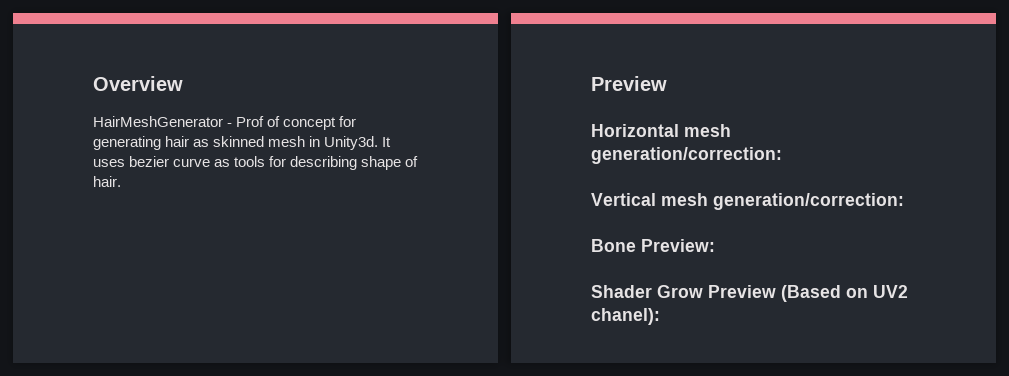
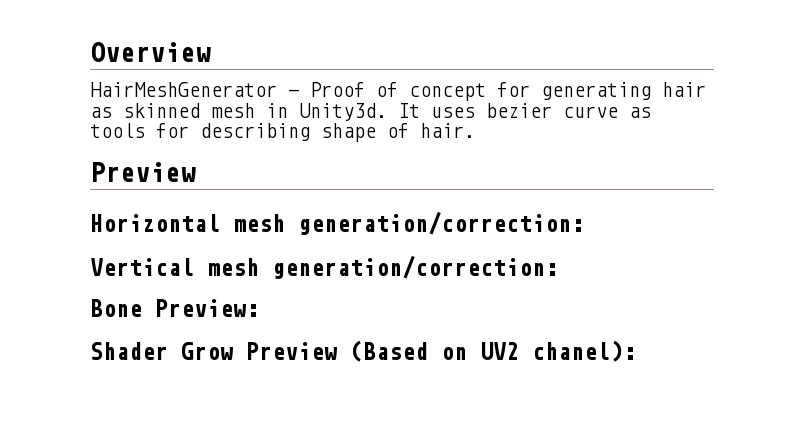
- HairMeshGenerator - Prof of concept for generating hair as skinned mesh in Unity3d.
+ HairMeshGenerator - Proof of concept for generating hair as skinned mesh in Unity3d.

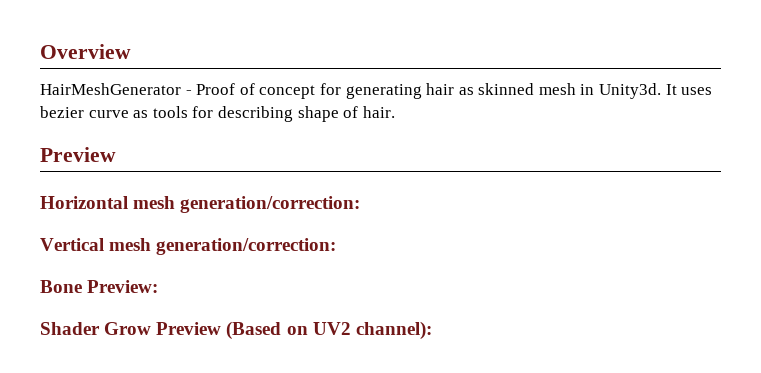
- Shader Grow Preview (Based on UV2 chanel):
+ Shader Grow Preview (Based on UV2 channel):

